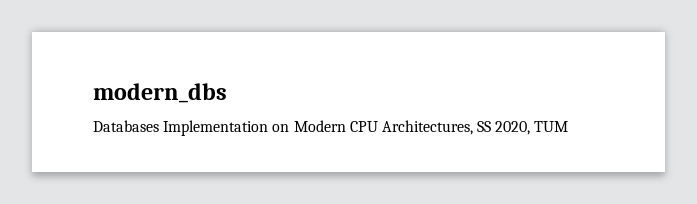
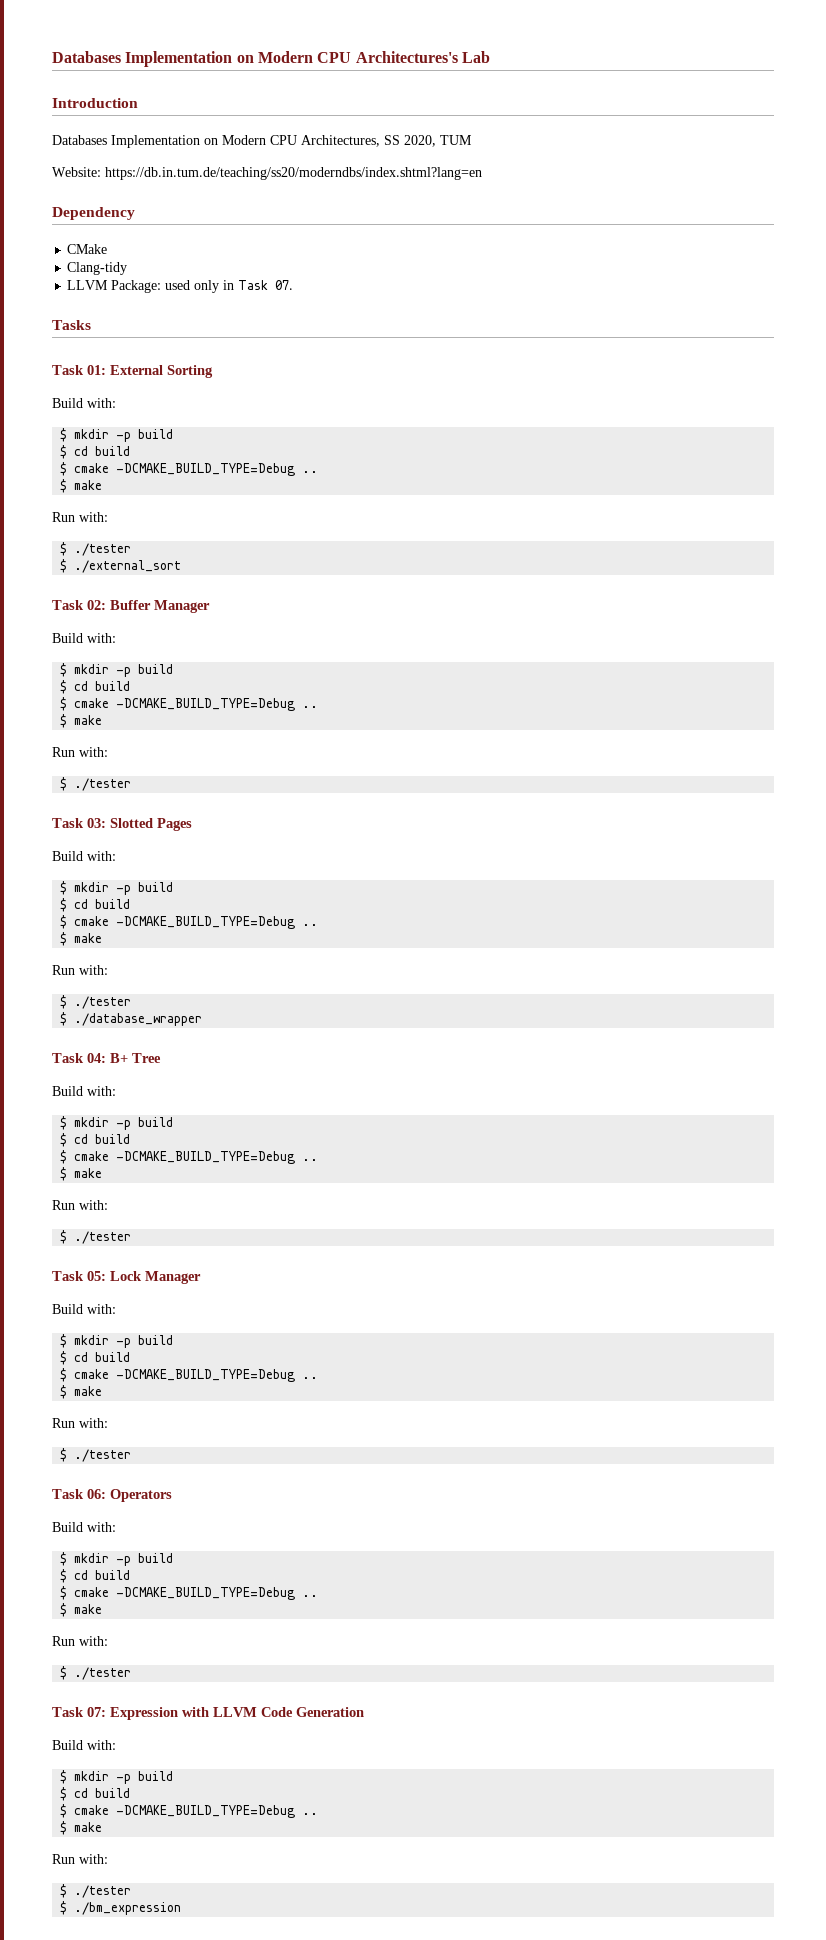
- modern_dbs
+ Databases Implementation on Modern CPU Architectures's Lab
+ Introduction
+ Website: https://db.in.tum.de/teaching/ss20/moderndbs/index.shtml?lang=en
+ Dependency
+ CMake
+ Clang-tidy
+ LLVM Package: used only in Task 07.
+ Tasks
+ Task 01: External Sorting
+ Build with:
+ $ mkdir -p build
+ $ cd build
+ $ cmake -DCMAKE_BUILD_TYPE=Debug ..
+ $ make
+ Run with:
+ $ ./tester
+ $ ./external_sort
+ Task 02: Buffer Manager
+ Build with:
+ $ mkdir -p build
+ $ cd build
+ $ cmake -DCMAKE_BUILD_TYPE=Debug ..
+ $ make
+ Run with:
+ $ ./tester
+ Task 03: Slotted Pages
+ Build with:
+ $ mkdir -p build
+ $ cd build
+ $ cmake -DCMAKE_BUILD_TYPE=Debug ..
+ $ make
+ Run with:
+ $ ./tester
+ $ ./database_wrapper
+ Task 04: B+ Tree
+ Build with:
+ $ mkdir -p build
+ $ cd build
+ $ cmake -DCMAKE_BUILD_TYPE=Debug ..
+ $ make
+ Run with:
+ $ ./tester
+ Task 05: Lock Manager
+ Build with:
+ $ mkdir -p build
+ $ cd build
+ $ cmake -DCMAKE_BUILD_TYPE=Debug ..
+ $ make
+ Run with:
+ $ ./tester
+ Task 06: Operators
+ Build with:
+ $ mkdir -p build
+ $ cd build
+ $ cmake -DCMAKE_BUILD_TYPE=Debug ..
+ $ make
+ Run with:
+ $ ./tester
+ Task 07: Expression with LLVM Code Generation
+ Build with:
+ $ mkdir -p build
+ $ cd build
+ $ cmake -DCMAKE_BUILD_TYPE=Debug ..
+ $ make
+ Run with:
+ $ ./tester
+ $ ./bm_expression

